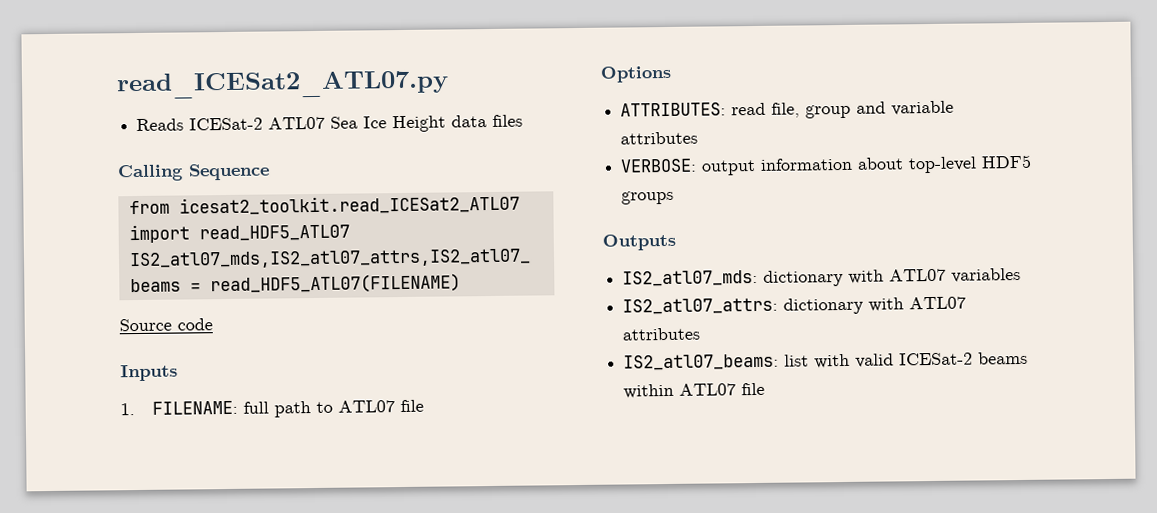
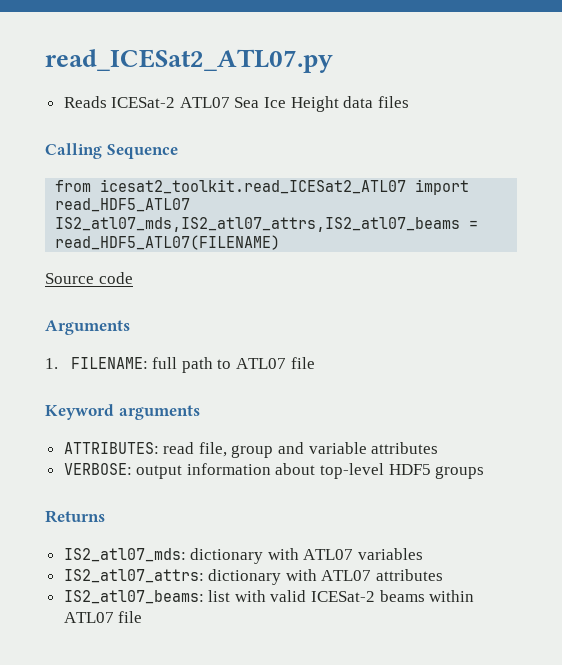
- Inputs
+ Arguments
- Options
+ Keyword arguments
- Outputs
+ Returns

